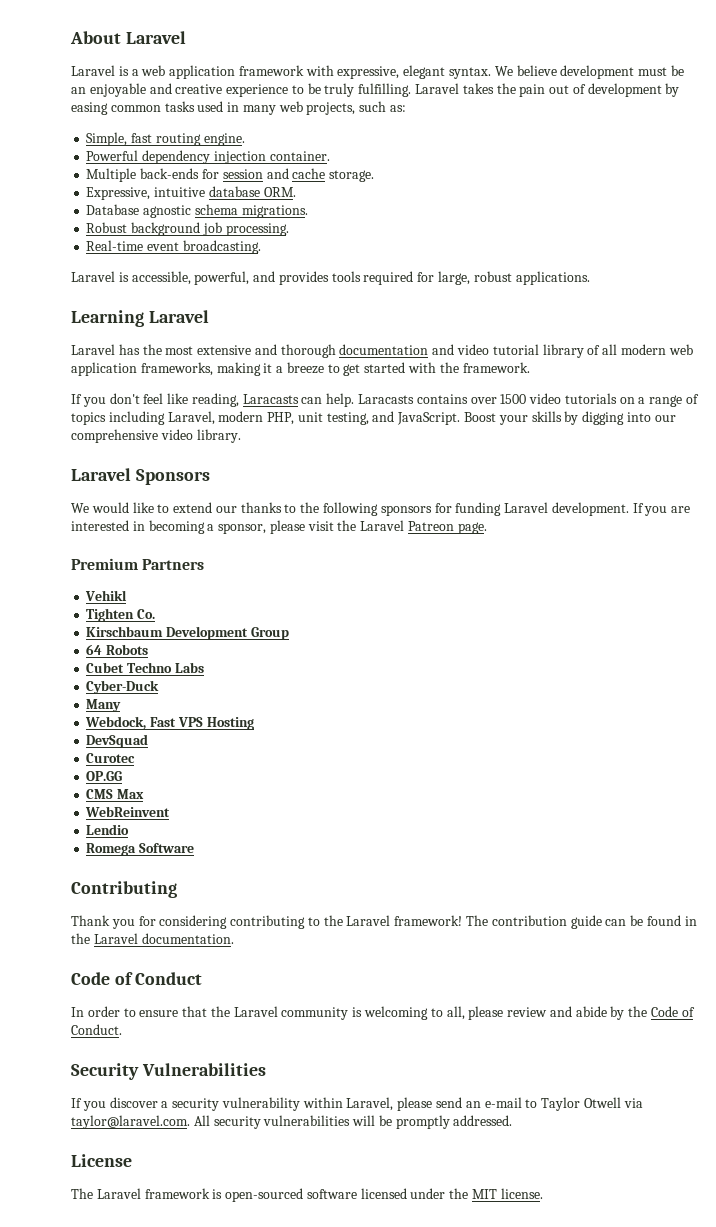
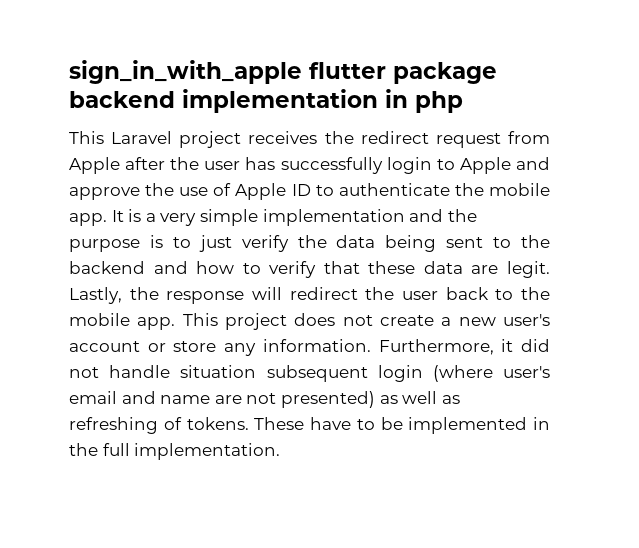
- About Laravel
- Laravel is a web application framework with expressive, elegant syntax. We believe development must be an enjoyable and creative experience to be truly fulfilling. Laravel takes the pain out of development by easing common tasks used in many web projects, such as:
- Simple, fast routing engine.
- Powerful dependency injection container.
- Multiple back-ends for session and cache storage.
- Expressive, intuitive database ORM.
- Database agnostic schema migrations.
- Robust background job processing.
- Real-time event broadcasting.
- Laravel is accessible, powerful, and provides tools required for large, robust applications.
- Learning Laravel
- Laravel has the most extensive and thorough documentation and video tutorial library of all modern web application frameworks, making it a breeze to get started with the framework.
- If you don't feel like reading, Laracasts can help. Laracasts contains over 1500 video tutorials on a range of topics including Laravel, modern PHP, unit testing, and JavaScript. Boost your skills by digging into our comprehensive video library.
- Laravel Sponsors
- We would like to extend our thanks to the following sponsors for funding Laravel development. If you are interested in becoming a sponsor, please visit the Laravel Patreon page.
- Premium Partners
- Vehikl
- Tighten Co.
- Kirschbaum Development Group
- 64 Robots
- Cubet Techno Labs
- Cyber-Duck
- Many
- Webdock, Fast VPS Hosting
- DevSquad
- Curotec
- OP.GG
- CMS Max
- WebReinvent
- Lendio
- Romega Software
- Contributing
- Thank you for considering contributing to the Laravel framework! The contribution guide can be found in the Laravel documentation.
- Code of Conduct
- In order to ensure that the Laravel community is welcoming to all, please review and abide by the Code of Conduct.
- Security Vulnerabilities
- If you discover a security vulnerability within Laravel, please send an e-mail to Taylor Otwell via taylor@laravel.com. All security vulnerabilities will be promptly addressed.
- License
- The Laravel framework is open-sourced software licensed under the MIT license.
+ sign_in_with_apple flutter package backend implementation in php
+ This Laravel project receives the redirect request from Apple after the user has successfully login to Apple and approve the use of Apple ID to authenticate the mobile app. It is a very simple implementation and the purpose is to just verify the data being sent to the backend and how to verify that these data are legit. Lastly, the response will redirect the user back to the mobile app. This project does not create a new user's account or store any information. Furthermore, it did not handle situation subsequent login (where user's email and name are not presented) as well as refreshing of tokens. These have to be implemented in the full implementation.

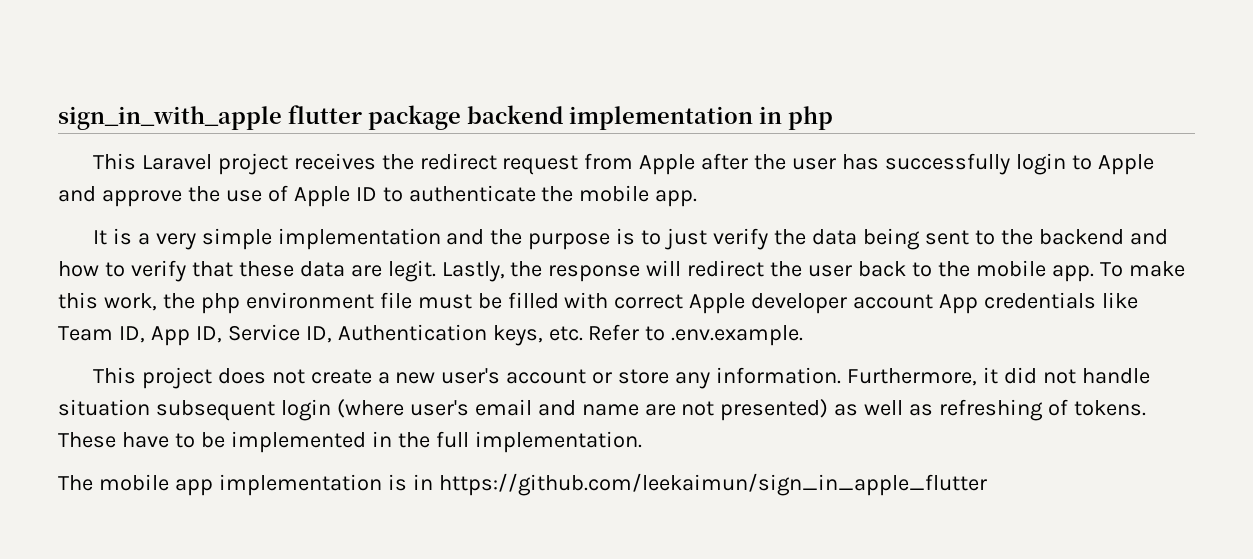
- This Laravel project receives the redirect request from Apple after the user has successfully login to Apple and approve the use of Apple ID to authenticate the mobile app. It is a very simple implementation and the purpose is to just verify the data being sent to the backend and how to verify that these data are legit.
+ This Laravel project receives the redirect request from Apple after the user has successfully login to Apple and approve the use of Apple ID to authenticate the mobile app.
+ It is a very simple implementation and the purpose is to just verify the data being sent to the backend and how to verify that these data are legit.
- Lastly, the response will redirect the user back to the mobile app. This project does not create a new user's account or store any information.
+ Lastly, the response will redirect the user back to the mobile app. To make this work, the php environment file must be filled with correct Apple developer account App credentials like Team ID, App ID, Service ID, Authentication keys, etc. Refer to .env.example.
+ This project does not create a new user's account or store any information.
+ The mobile app implementation is in https://github.com/leekaimun/sign_in_apple_flutter

